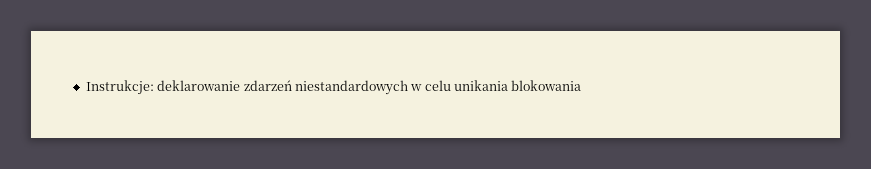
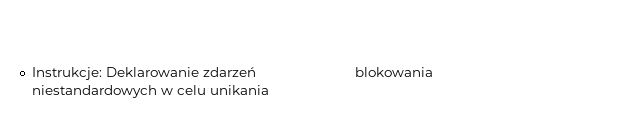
- Instrukcje: deklarowanie zdarzeń niestandardowych w celu unikania blokowania
+ Instrukcje: Deklarowanie zdarzeń niestandardowych w celu unikania blokowania

